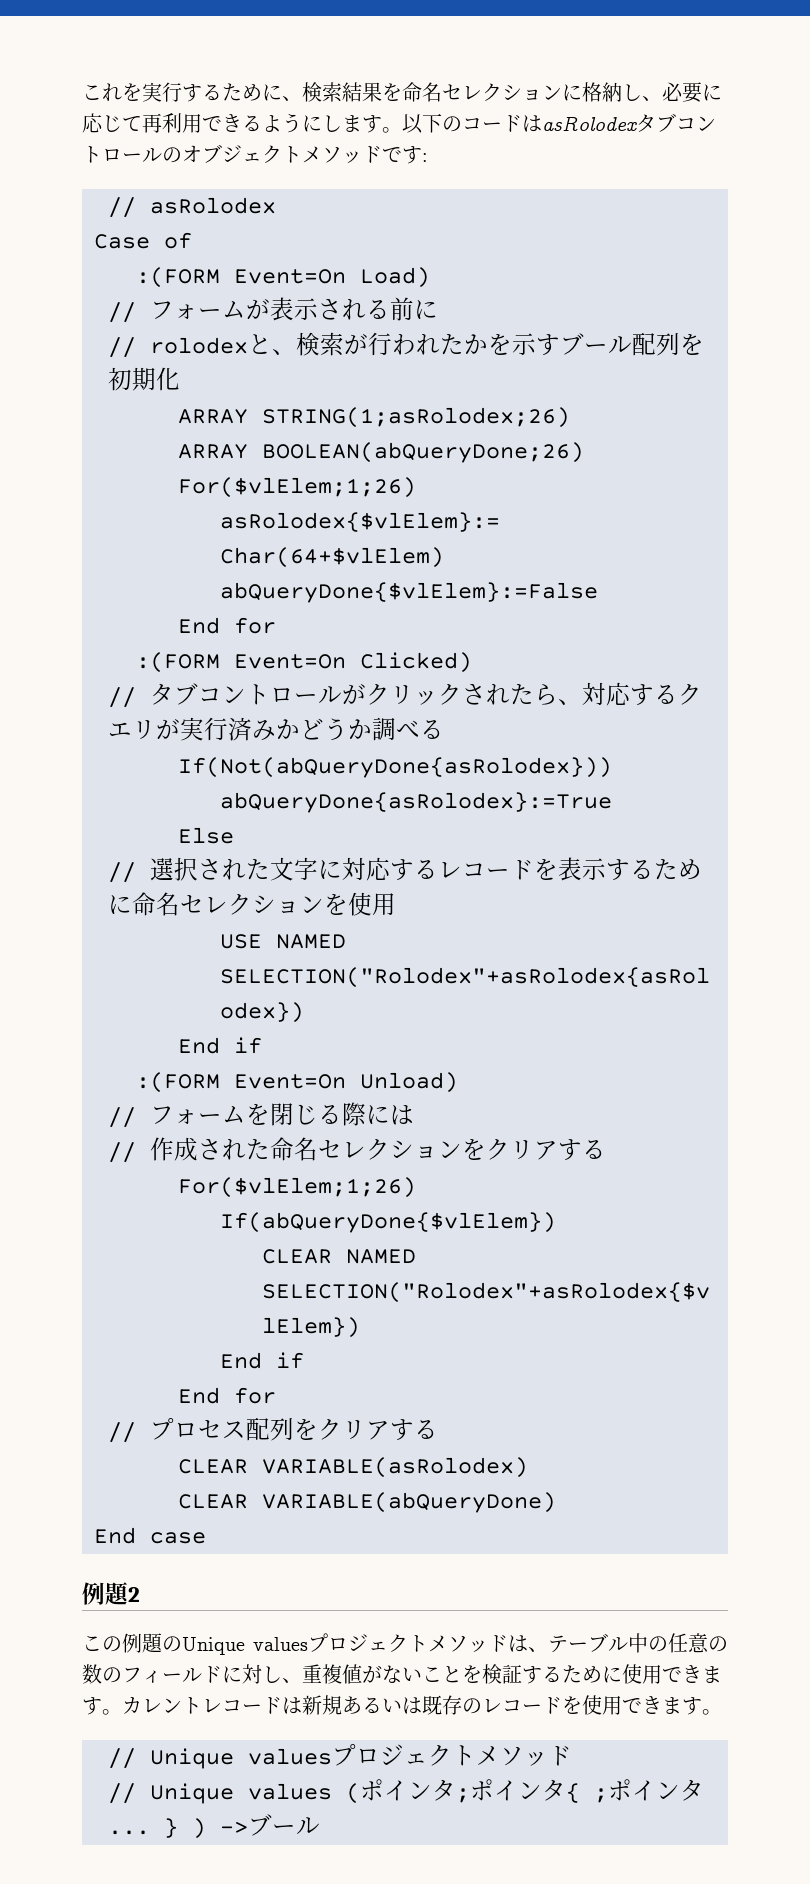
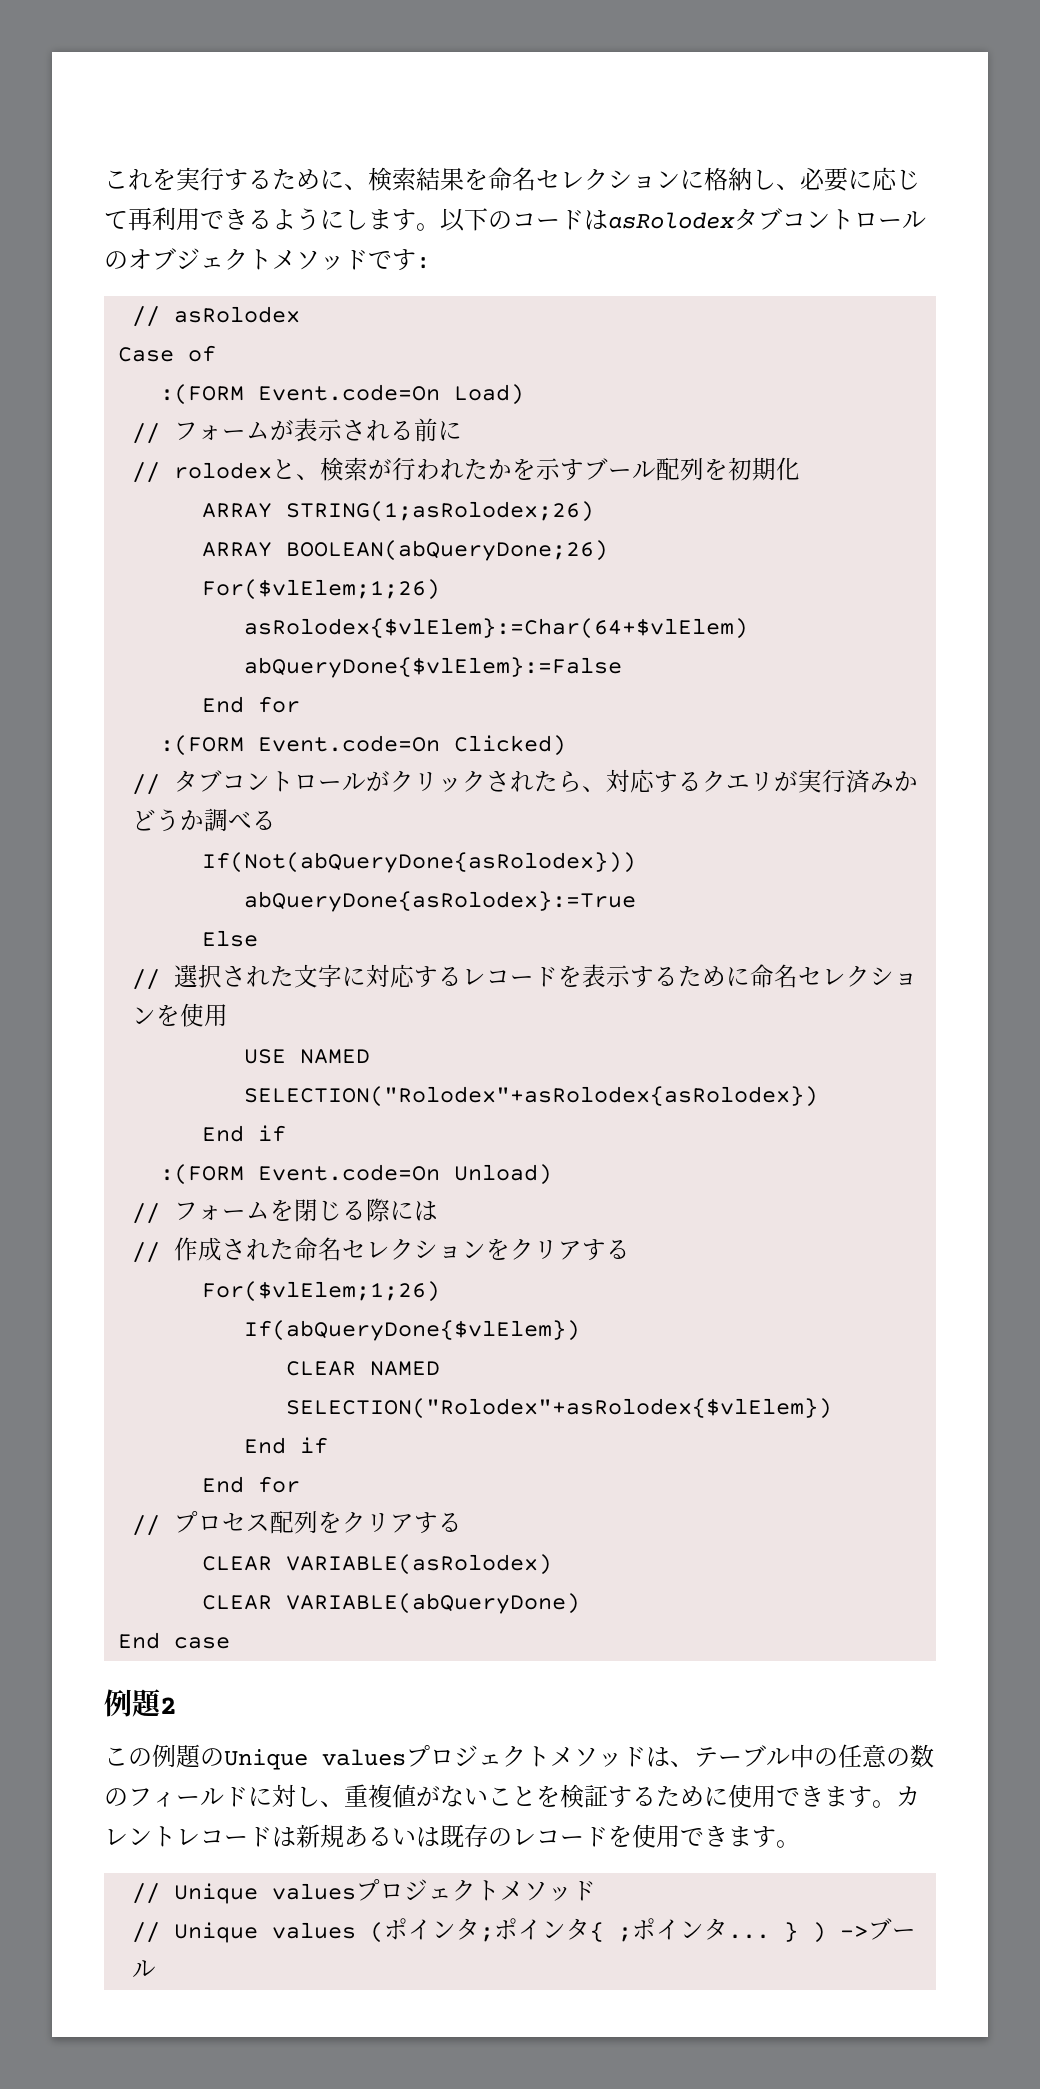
- :(FORM Event=On Load)
+ :(FORM Event.code=On Load)
- :(FORM Event=On Clicked)
+ :(FORM Event.code=On Clicked)
- :(FORM Event=On Unload)
+ :(FORM Event.code=On Unload)

